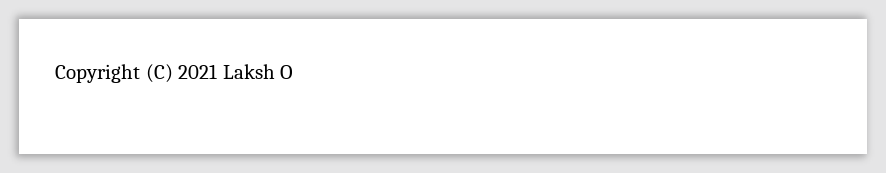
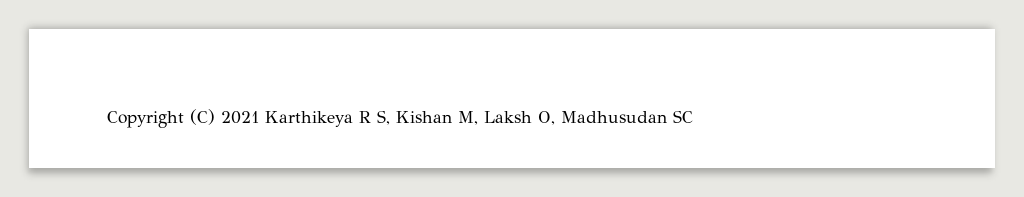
- Copyright (C) 2021 Laksh O
+ Copyright (C) 2021 Karthikeya R S, Kishan M, Laksh O, Madhusudan SC

